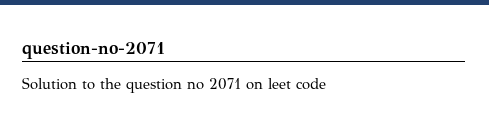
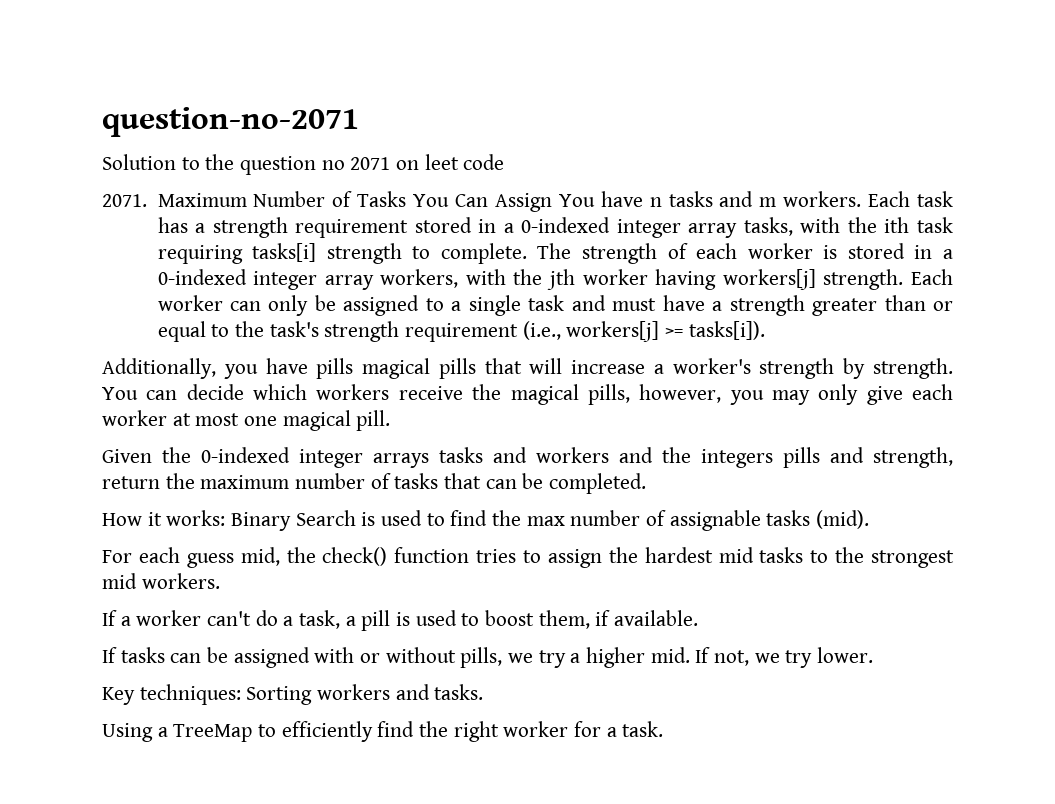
+ 2071. Maximum Number of Tasks You Can Assign You have n tasks and m workers. Each task has a strength requirement stored in a 0-indexed integer array tasks, with the ith task requiring tasks[i] strength to complete. The strength of each worker is stored in a 0-indexed integer array workers, with the jth worker having workers[j] strength. Each worker can only be assigned to a single task and must have a strength greater than or equal to the task's strength requirement (i.e., workers[j] >= tasks[i]).
+ Additionally, you have pills magical pills that will increase a worker's strength by strength. You can decide which workers receive the magical pills, however, you may only give each worker at most one magical pill.
+ Given the 0-indexed integer arrays tasks and workers and the integers pills and strength, return the maximum number of tasks that can be completed.
+ How it works: Binary Search is used to find the max number of assignable tasks (mid).
+ For each guess mid, the check() function tries to assign the hardest mid tasks to the strongest mid workers.
+ If a worker can't do a task, a pill is used to boost them, if available.
+ If tasks can be assigned with or without pills, we try a higher mid. If not, we try lower.
+ Key techniques: Sorting workers and tasks.
+ Using a TreeMap to efficiently find the right worker for a task.

